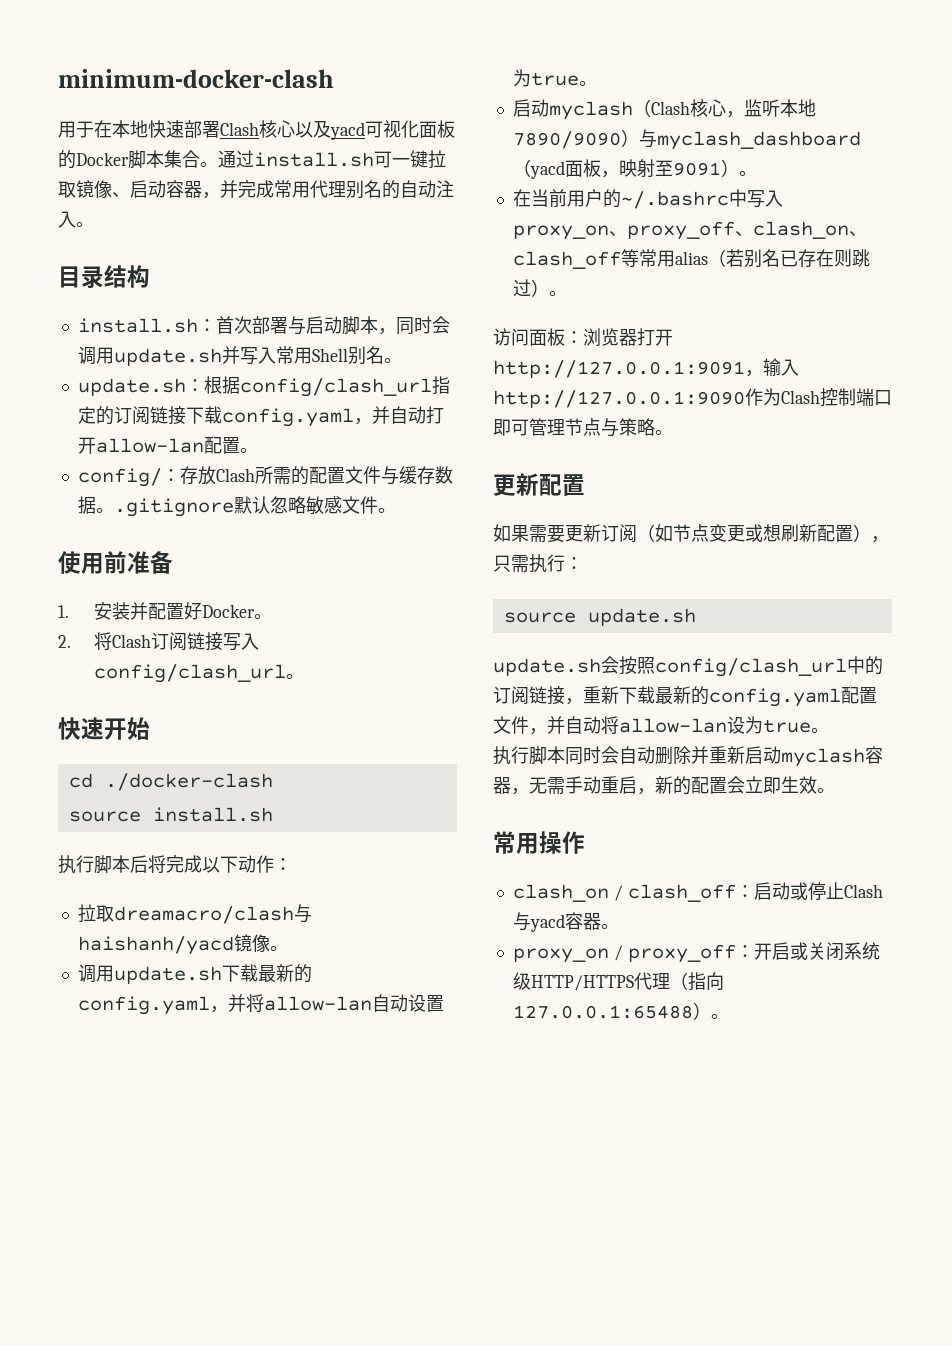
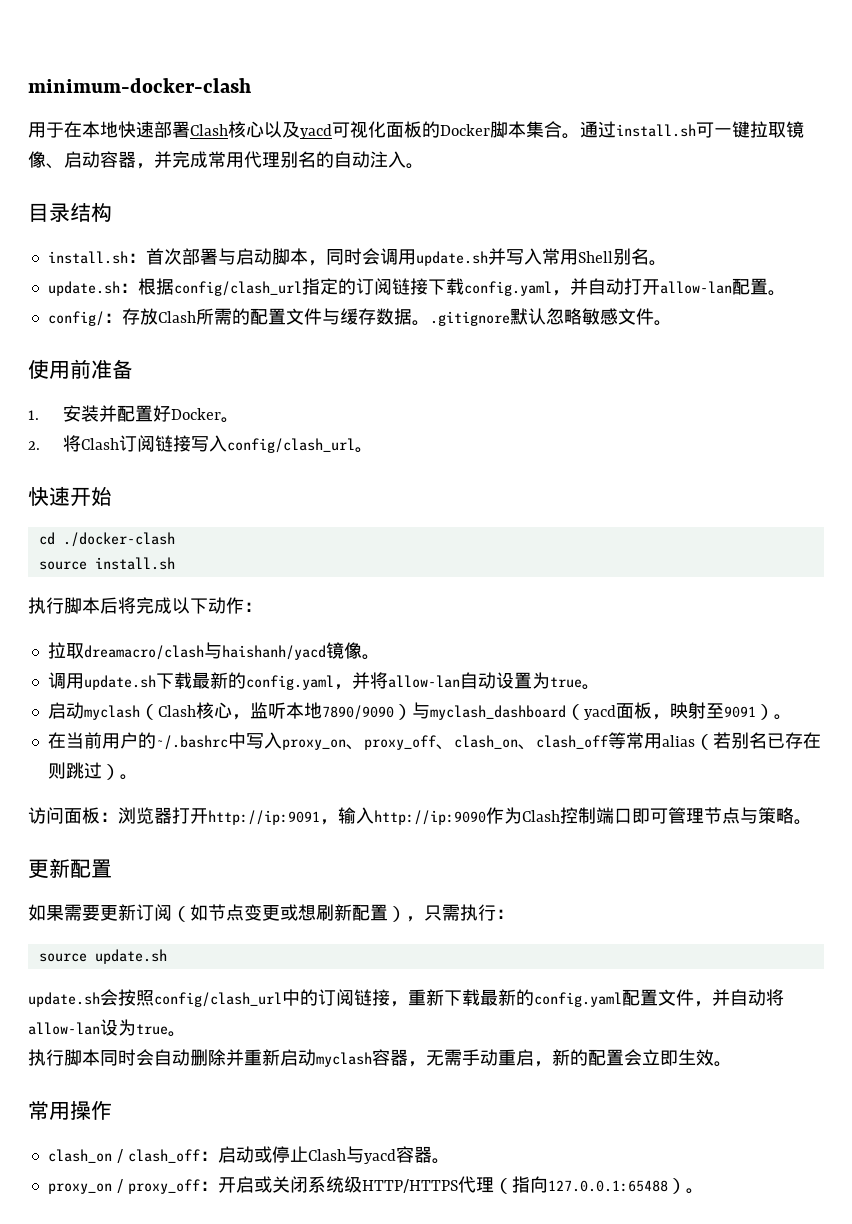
- 访问面板：浏览器打开http://127.0.0.1:9091，输入http://127.0.0.1:9090作为Clash控制端口即可管理节点与策略。
+ 访问面板：浏览器打开http://ip:9091，输入http://ip:9090作为Clash控制端口即可管理节点与策略。

